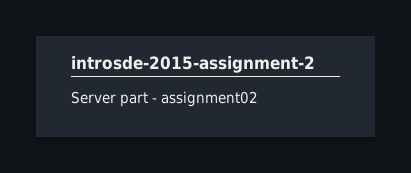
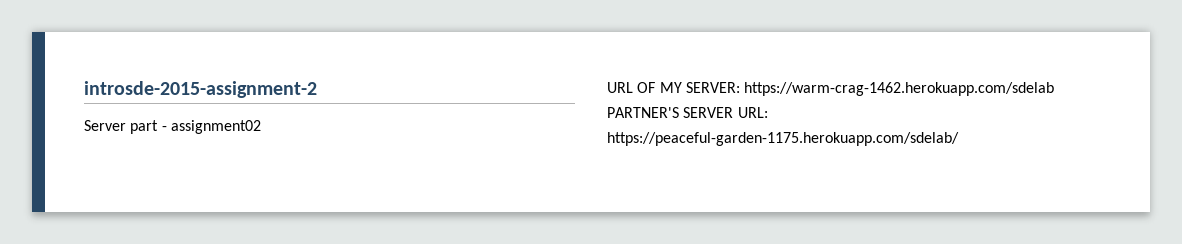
+ URL OF MY SERVER: https://warm-crag-1462.herokuapp.com/sdelab PARTNER'S SERVER URL: https://peaceful-garden-1175.herokuapp.com/sdelab/

